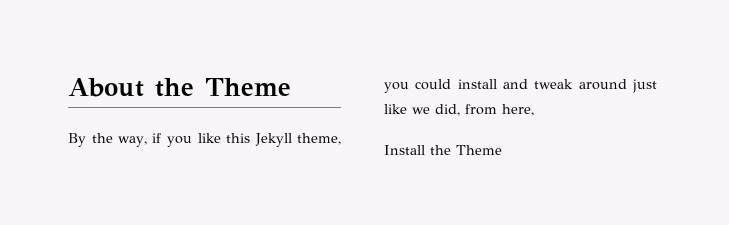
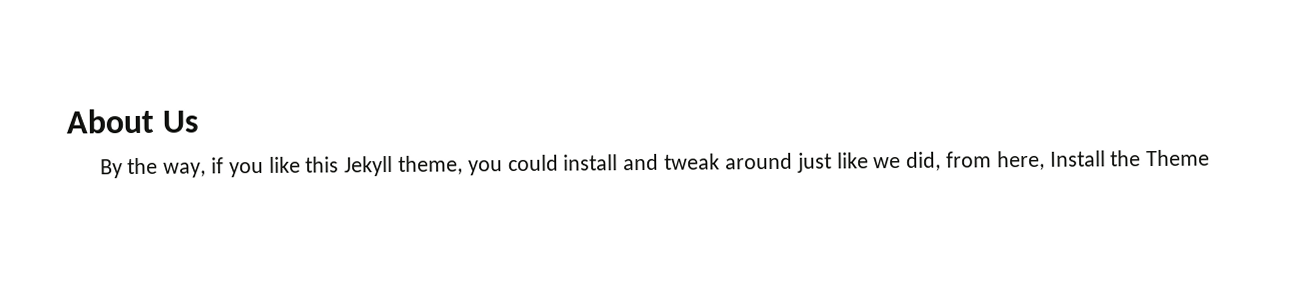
- About the Theme
+ About Us
- By the way, if you like this Jekyll theme, you could install and tweak around just like we did, from here,
- Install the Theme
+ By the way, if you like this Jekyll theme, you could install and tweak around just like we did, from here, Install the Theme

